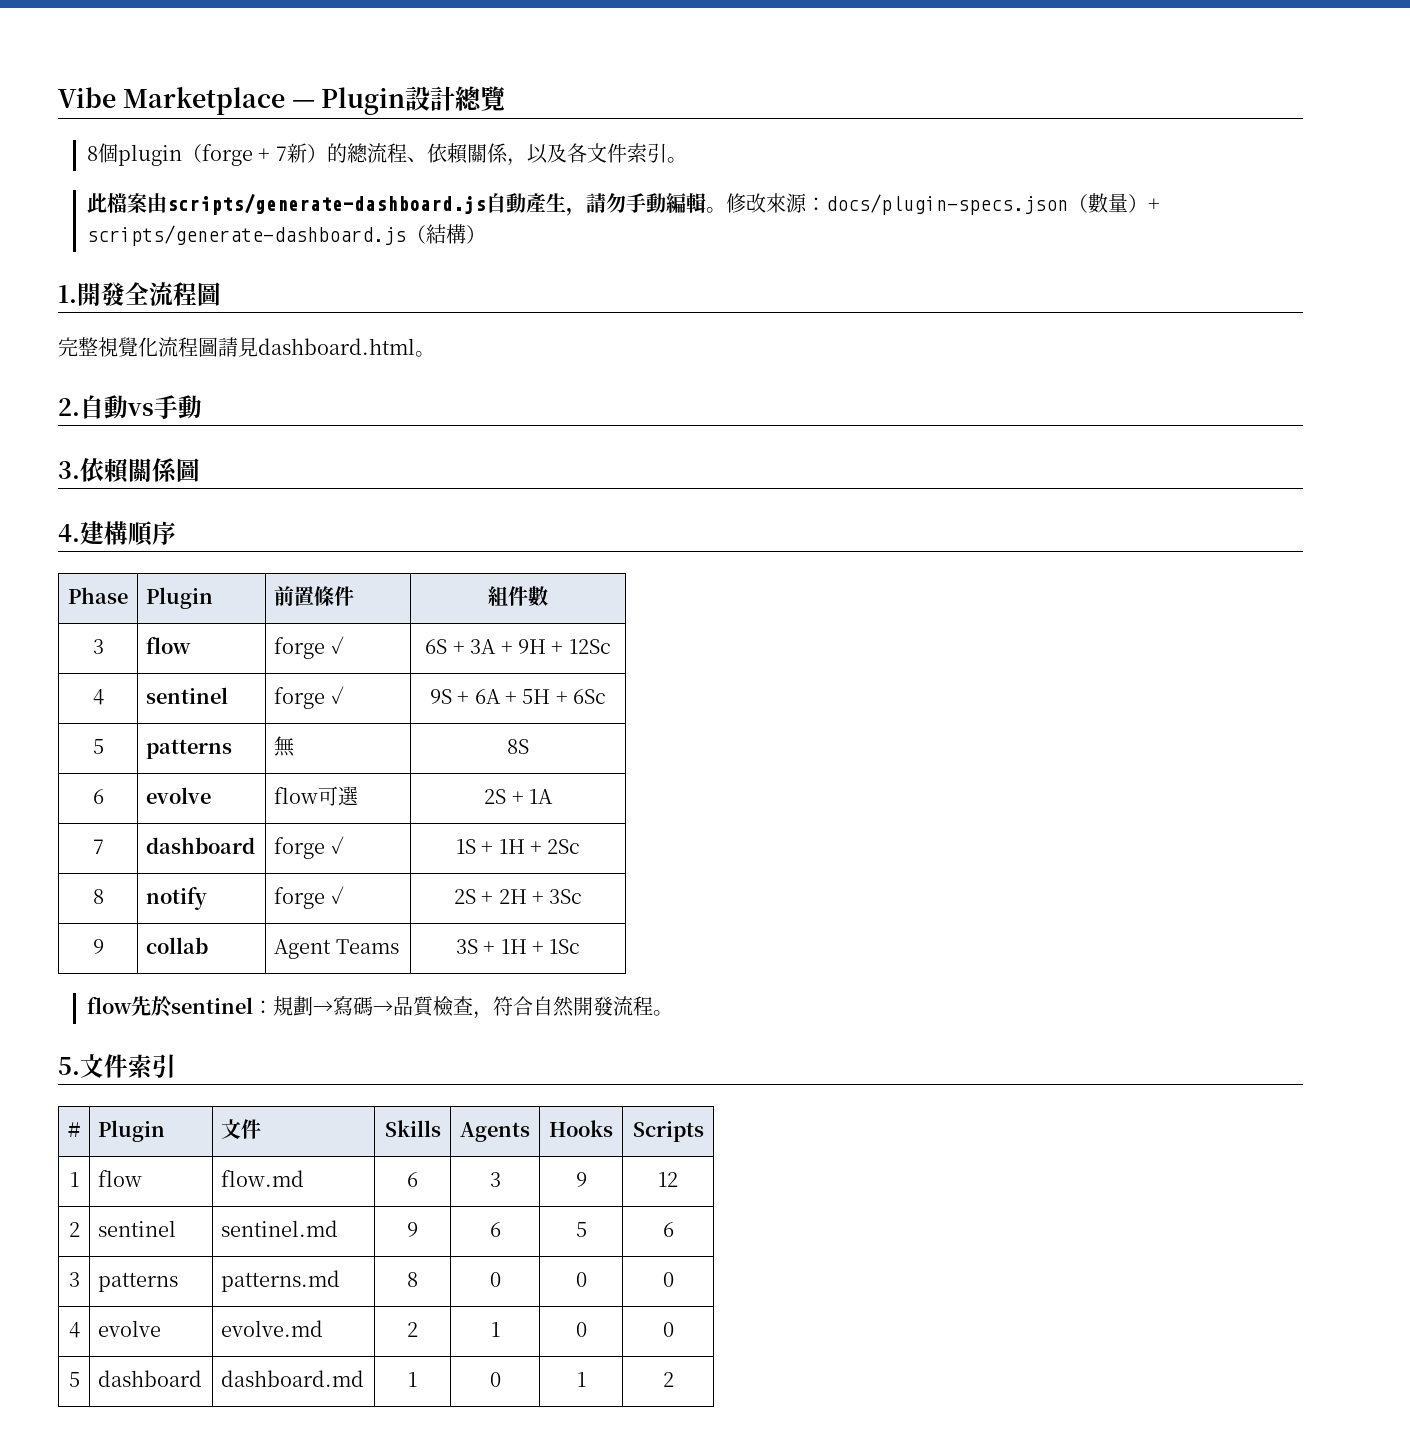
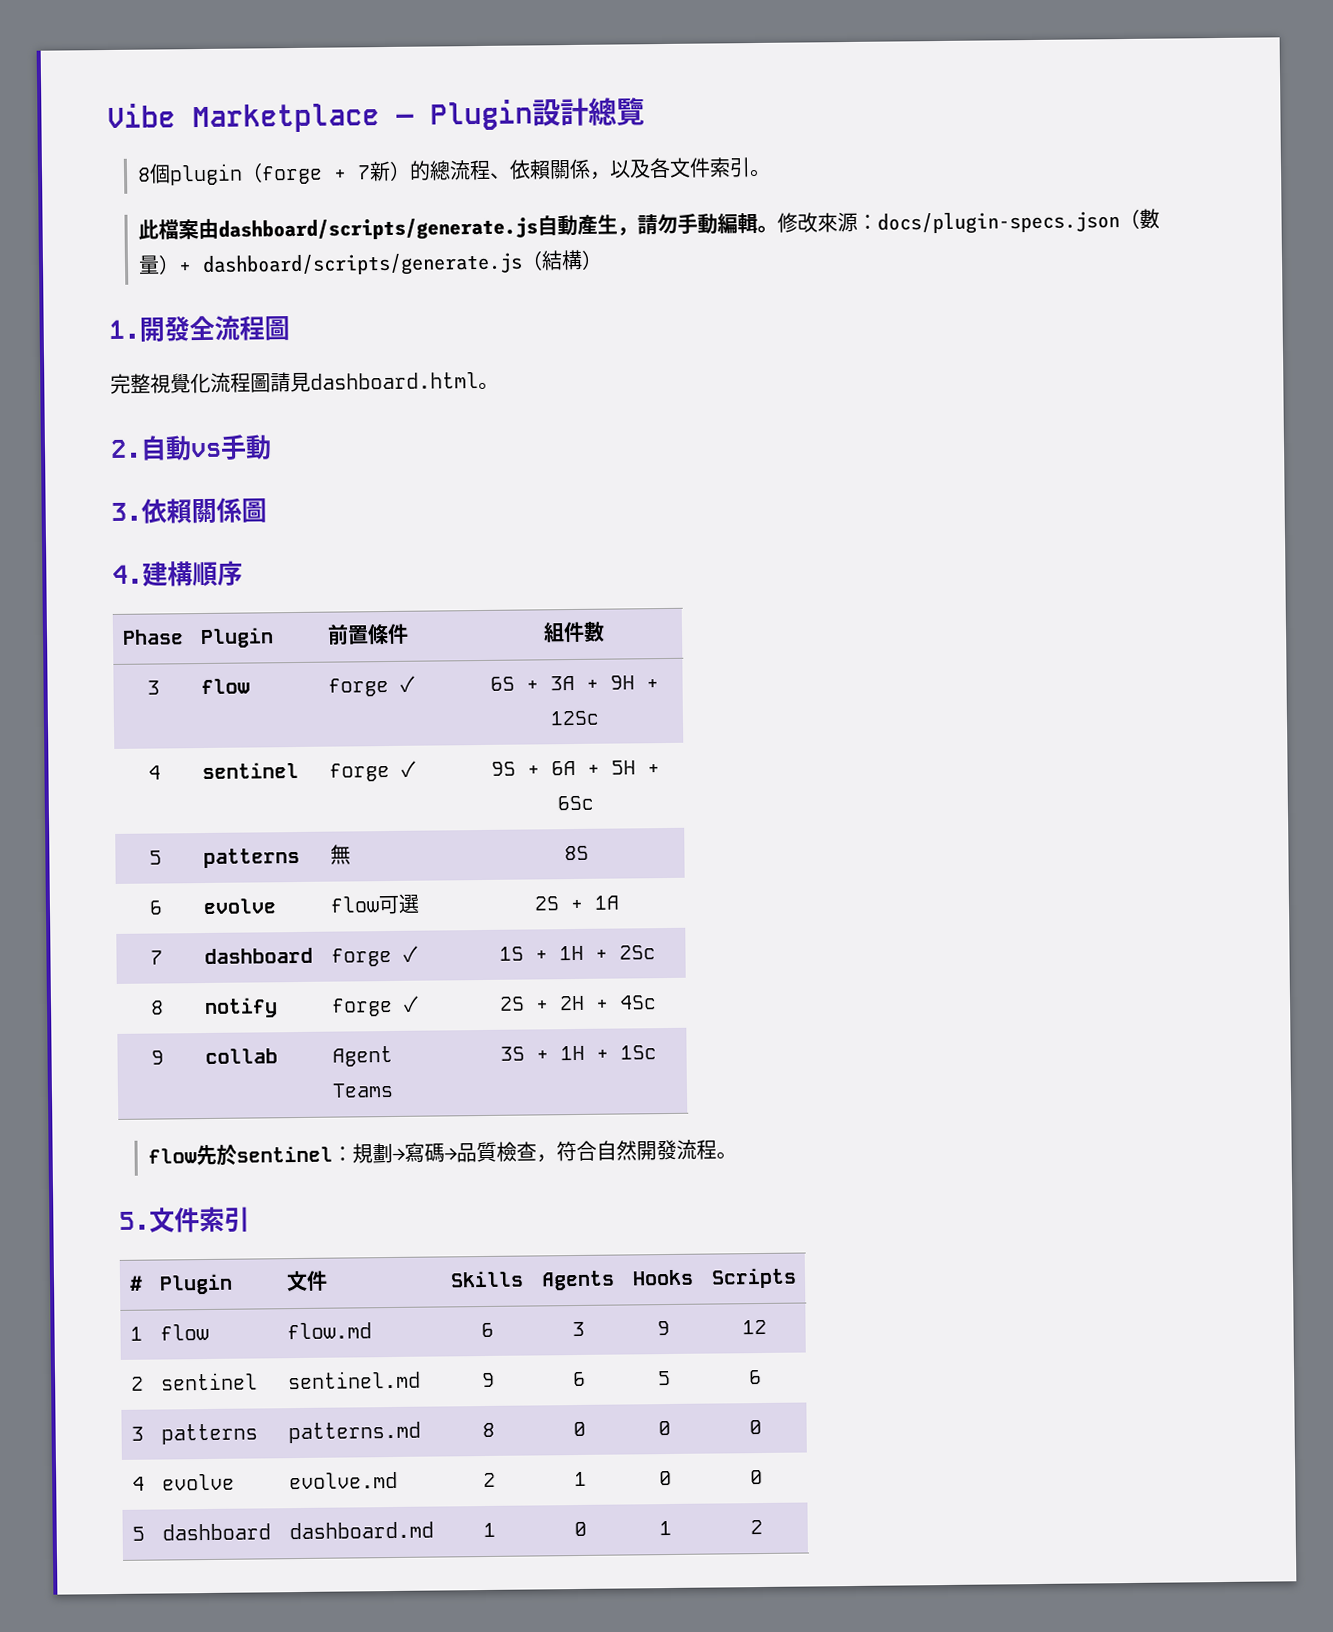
- 此檔案由scripts/generate-dashboard.js自動產生，請勿手動編輯。
+ 此檔案由dashboard/scripts/generate.js自動產生，請勿手動編輯。
- 修改來源：docs/plugin-specs.json（數量）+ scripts/generate-dashboard.js（結構）
+ 修改來源：docs/plugin-specs.json（數量）+ dashboard/scripts/generate.js（結構）
- 8 | notify | forge ✓ | 2S + 2H + 3Sc
+ 8 | notify | forge ✓ | 2S + 2H + 4Sc

